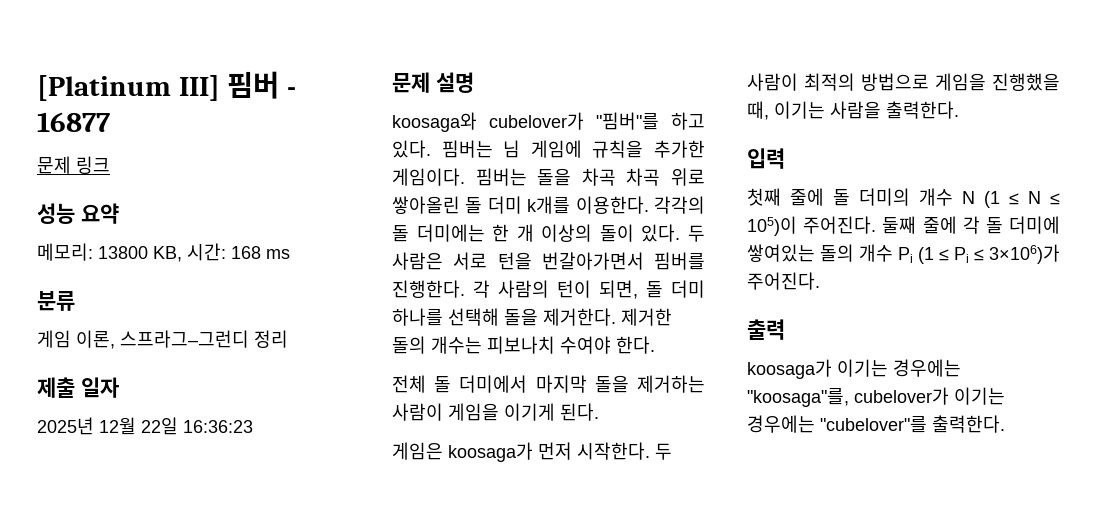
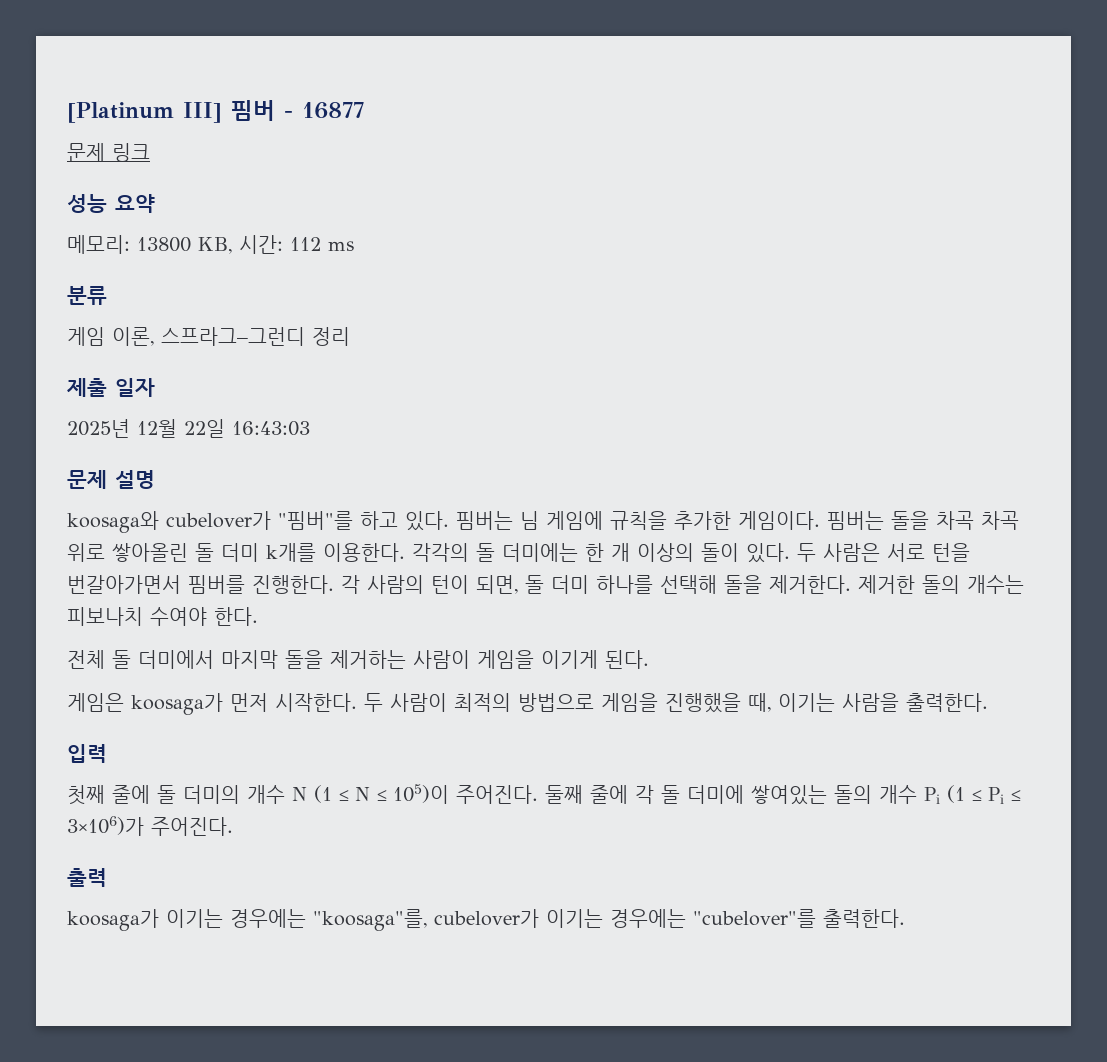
- 메모리: 13800 KB, 시간: 168 ms
+ 메모리: 13800 KB, 시간: 112 ms
- 2025년 12월 22일 16:36:23
+ 2025년 12월 22일 16:43:03

